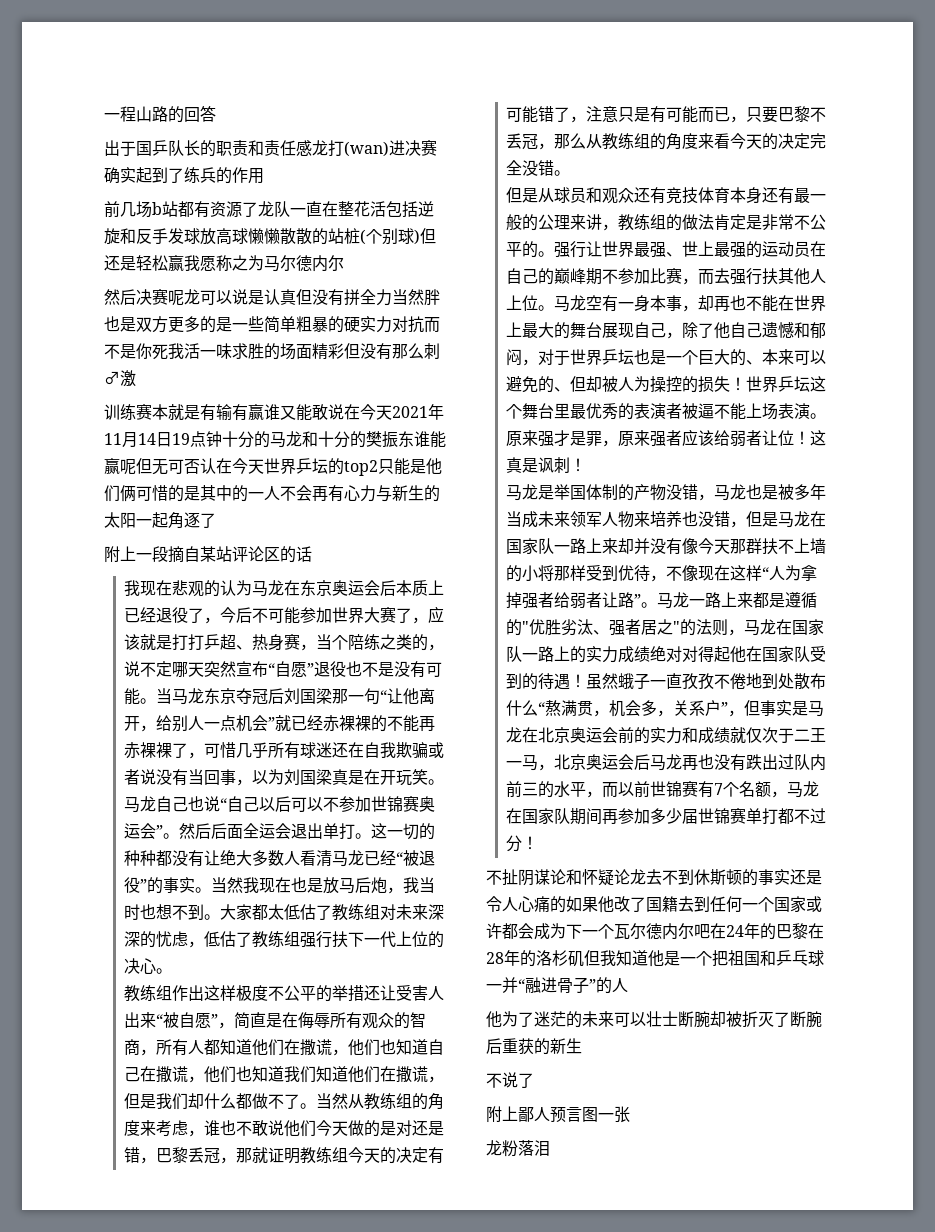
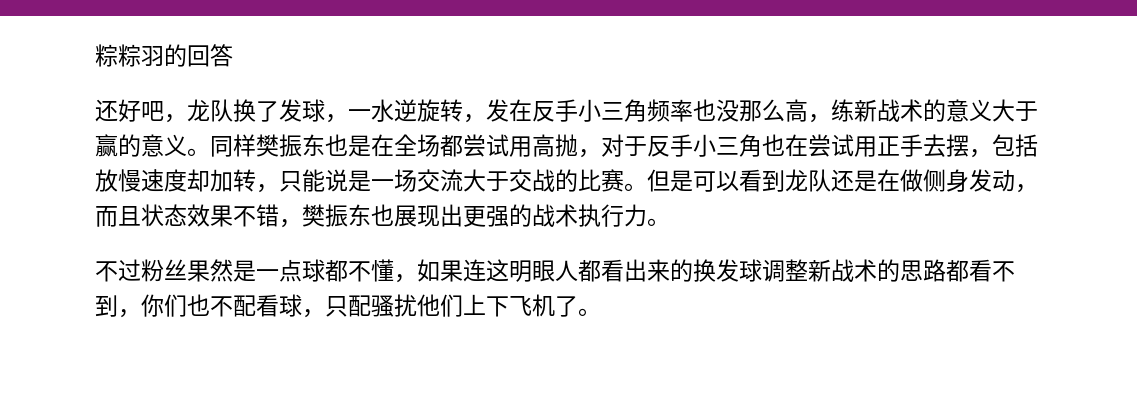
- 一程山路的回答
+ 粽粽羽的回答
- 出于国乒队长的职责和责任感龙打(wan)进决赛确实起到了练兵的作用
- 前几场b站都有资源了龙队一直在整花活包括逆旋和反手发球放高球懒懒散散的站桩(个别球)但还是轻松赢我愿称之为马尔德内尔
- 然后决赛呢龙可以说是认真但没有拼全力当然胖也是双方更多的是一些简单粗暴的硬实力对抗而不是你死我活一味求胜的场面精彩但没有那么刺♂激
- 训练赛本就是有输有赢谁又能敢说在今天2021年11月14日19点钟十分的马龙和十分的樊振东谁能赢呢但无可否认在今天世界乒坛的top2只能是他们俩可惜的是其中的一人不会再有心力与新生的太阳一起角逐了
- 附上一段摘自某站评论区的话
- 我现在悲观的认为马龙在东京奥运会后本质上已经退役了，今后不可能参加世界大赛了，应该就是打打乒超、热身赛，当个陪练之类的，说不定哪天突然宣布“自愿”退役也不是没有可能。当马龙东京夺冠后刘国梁那一句“让他离开，给别人一点机会”就已经赤裸裸的不能再赤裸裸了，可惜几乎所有球迷还在自我欺骗或者说没有当回事，以为刘国梁真是在开玩笑。马龙自己也说“自己以后可以不参加世锦赛奥运会”。然后后面全运会退出单打。这一切的种种都没有让绝大多数人看清马龙已经“被退役”的事实。当然我现在也是放马后炮，我当时也想不到。大家都太低估了教练组对未来深深的忧虑，低估了教练组强行扶下一代上位的决心。
- 教练组作出这样极度不公平的举措还让受害人出来“被自愿”，简直是在侮辱所有观众的智商，所有人都知道他们在撒谎，他们也知道自己在撒谎，他们也知道我们知道他们在撒谎，但是我们却什么都做不了。当然从教练组的角度来考虑，谁也不敢说他们今天做的是对还是错，巴黎丢冠，那就证明教练组今天的决定有可能错了，注意只是有可能而已，只要巴黎不丢冠，那么从教练组的角度来看今天的决定完全没错。
- 但是从球员和观众还有竞技体育本身还有最一般的公理来讲，教练组的做法肯定是非常不公平的。强行让世界最强、世上最强的运动员在自己的巅峰期不参加比赛，而去强行扶其他人上位。马龙空有一身本事，却再也不能在世界上最大的舞台展现自己，除了他自己遗憾和郁闷，对于世界乒坛也是一个巨大的、本来可以避免的、但却被人为操控的损失！世界乒坛这个舞台里最优秀的表演者被逼不能上场表演。原来强才是罪，原来强者应该给弱者让位！这真是讽刺！
- 马龙是举国体制的产物没错，马龙也是被多年当成未来领军人物来培养也没错，但是马龙在国家队一路上来却并没有像今天那群扶不上墙的小将那样受到优待，不像现在这样“人为拿掉强者给弱者让路”。马龙一路上来都是遵循的"优胜劣汰、强者居之"的法则，马龙在国家队一路上的实力成绩绝对对得起他在国家队受到的待遇！虽然蛾子一直孜孜不倦地到处散布什么“熬满贯，机会多，关系户”，但事实是马龙在北京奥运会前的实力和成绩就仅次于二王一马，北京奥运会后马龙再也没有跌出过队内前三的水平，而以前世锦赛有7个名额，马龙在国家队期间再参加多少届世锦赛单打都不过分！
- 不扯阴谋论和怀疑论龙去不到休斯顿的事实还是令人心痛的如果他改了国籍去到任何一个国家或许都会成为下一个瓦尔德内尔吧在24年的巴黎在28年的洛杉矶但我知道他是一个把祖国和乒乓球一并“融进骨子”的人
- 他为了迷茫的未来可以壮士断腕却被折灭了断腕后重获的新生
- 不说了
- 附上鄙人预言图一张
- 龙粉落泪
+ 还好吧，龙队换了发球，一水逆旋转，发在反手小三角频率也没那么高，练新战术的意义大于赢的意义。同样樊振东也是在全场都尝试用高抛，对于反手小三角也在尝试用正手去摆，包括放慢速度却加转，只能说是一场交流大于交战的比赛。但是可以看到龙队还是在做侧身发动，而且状态效果不错，樊振东也展现出更强的战术执行力。
+ 不过粉丝果然是一点球都不懂，如果连这明眼人都看出来的换发球调整新战术的思路都看不到，你们也不配看球，只配骚扰他们上下飞机了。

